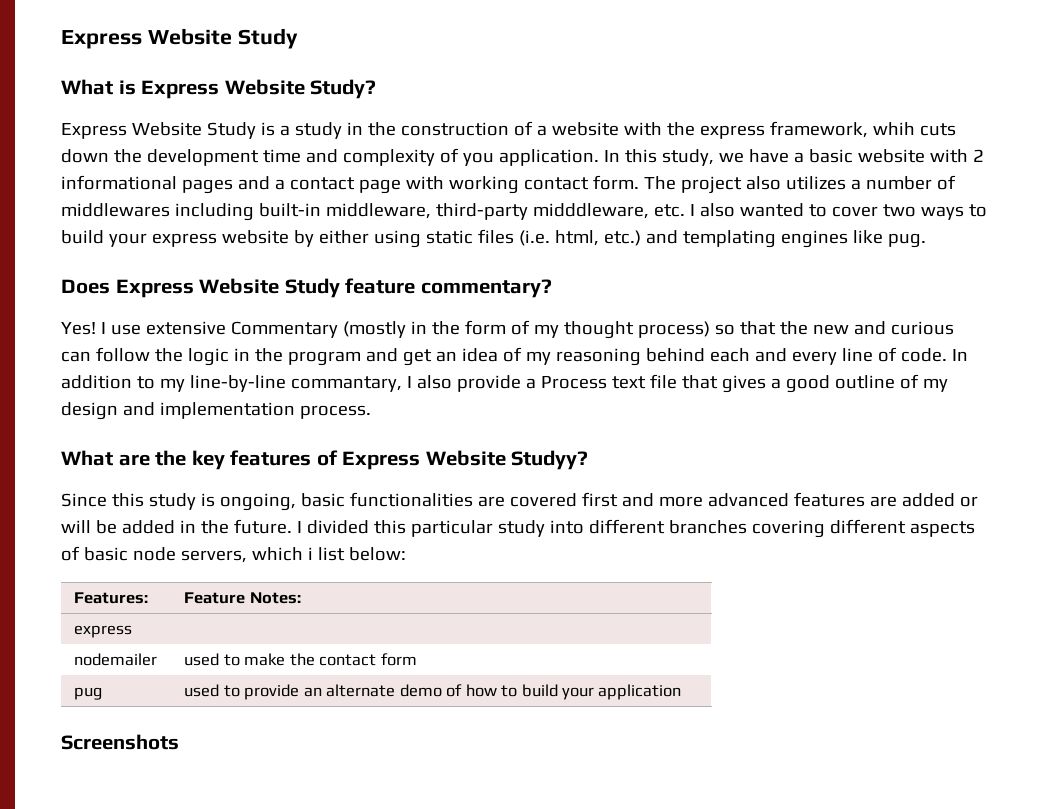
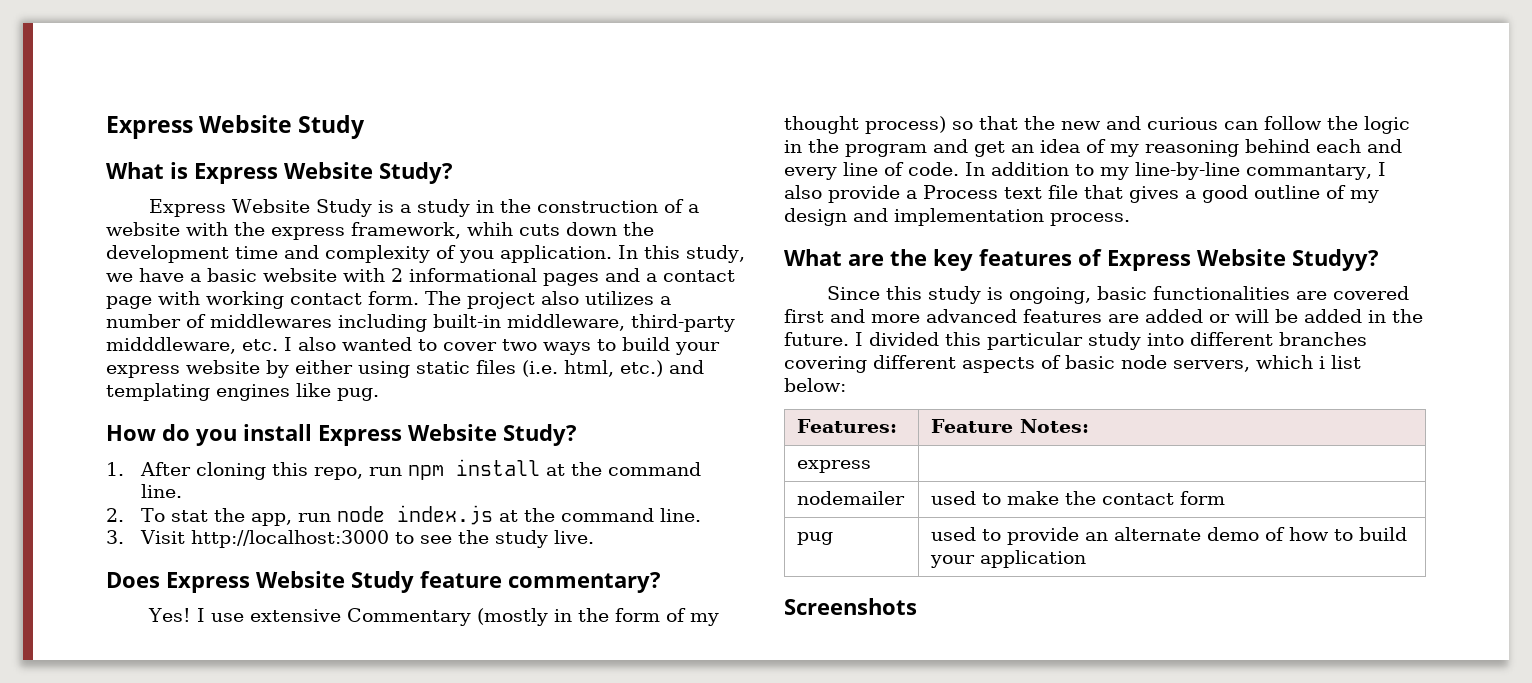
+ How do you install Express Website Study?
+ 1. After cloning this repo, run npm install at the command line.
+ 2. To stat the app, run node index.js at the command line.
+ 3. Visit http://localhost:3000 to see the study live.

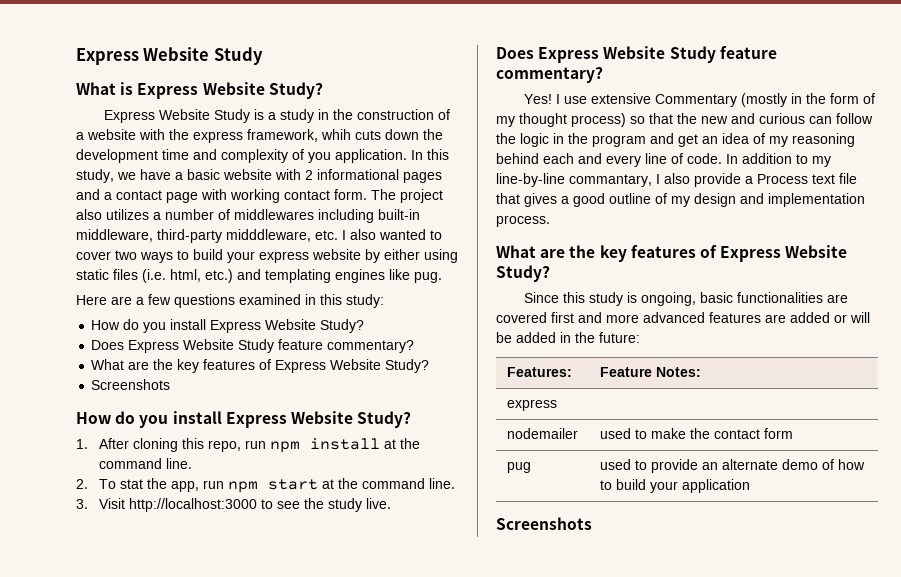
+ Here are a few questions examined in this study:
+ How do you install Express Website Study?
+ Does Express Website Study feature commentary?
+ What are the key features of Express Website Study?
+ Screenshots
- 2. To stat the app, run node index.js at the command line.
+ 2. To stat the app, run npm start at the command line.
  In addition to my line-by-line commantary, I also provide a Process text file that gives a good outline of my design and implementation process.
- What are the key features of Express Website Studyy?
+ What are the key features of Express Website Study?
- Since this study is ongoing, basic functionalities are covered first and more advanced features are added or will be added in the future. I divided this particular study into different branches covering different aspects of basic node servers, which i list below:
+ Since this study is ongoing, basic functionalities are covered first and more advanced features are added or will be added in the future:

